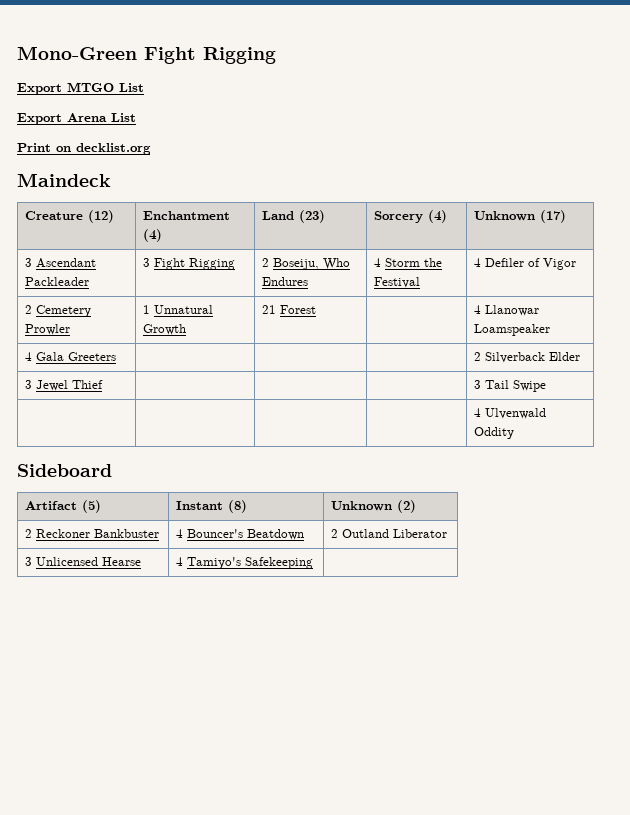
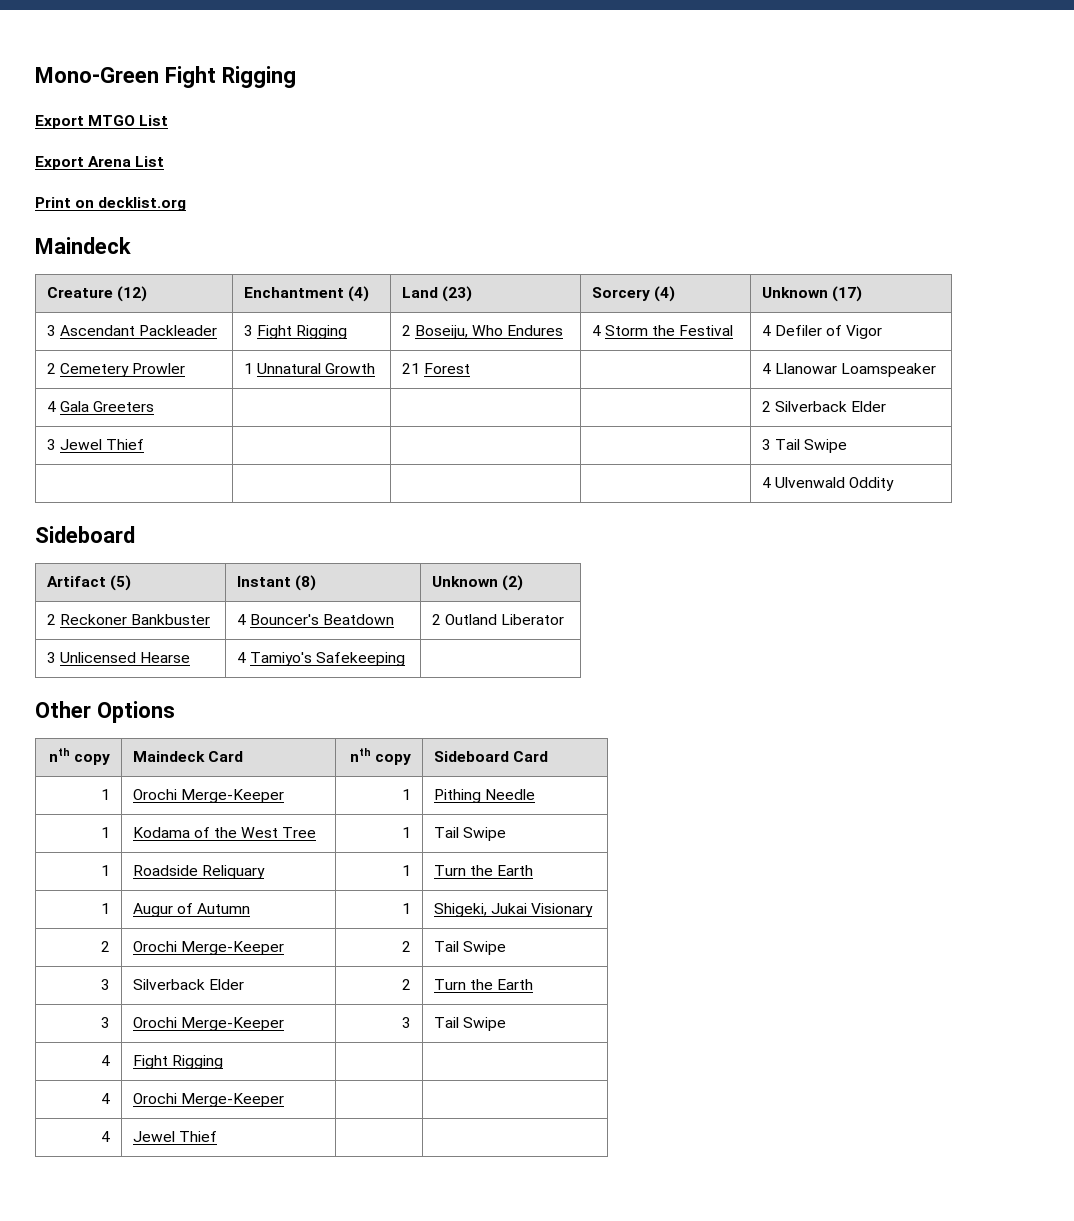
+ Other Options
+ nth copy | Maindeck Card | nth copy | Sideboard Card
+ 1 | Orochi Merge-Keeper | 1 | Pithing Needle
+ 1 | Kodama of the West Tree | 1 | Tail Swipe
+ 1 | Roadside Reliquary | 1 | Turn the Earth
+ 1 | Augur of Autumn | 1 | Shigeki, Jukai Visionary
+ 2 | Orochi Merge-Keeper | 2 | Tail Swipe
+ 3 | Silverback Elder | 2 | Turn the Earth
+ 3 | Orochi Merge-Keeper | 3 | Tail Swipe
+ 4 | Fight Rigging | |
+ 4 | Orochi Merge-Keeper | |
+ 4 | Jewel Thief | |

